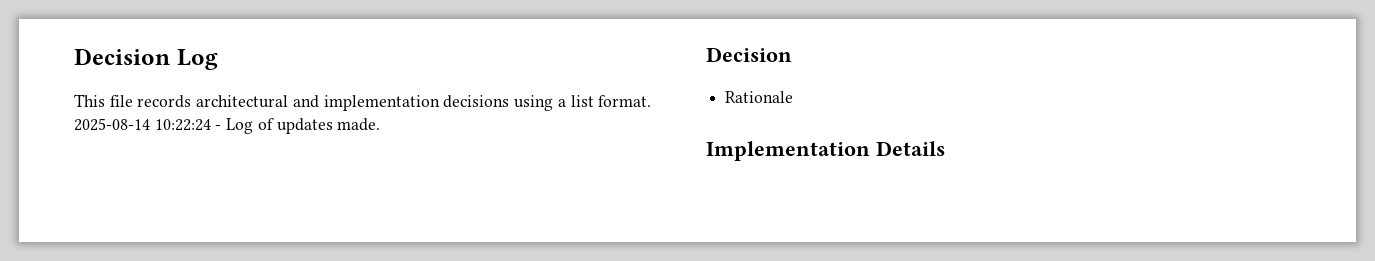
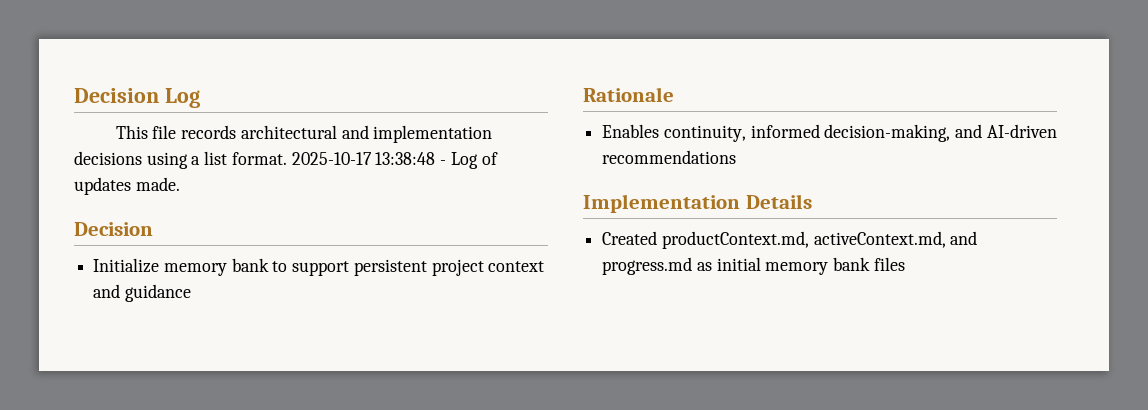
- 2025-08-14 10:22:24 - Log of updates made.
+ 2025-10-17 13:38:48 - Log of updates made.
+ Initialize memory bank to support persistent project context and guidance
  Rationale
+ Enables continuity, informed decision-making, and AI-driven recommendations
  Implementation Details
+ Created productContext.md, activeContext.md, and progress.md as initial memory bank files

